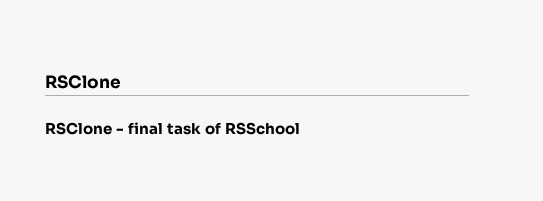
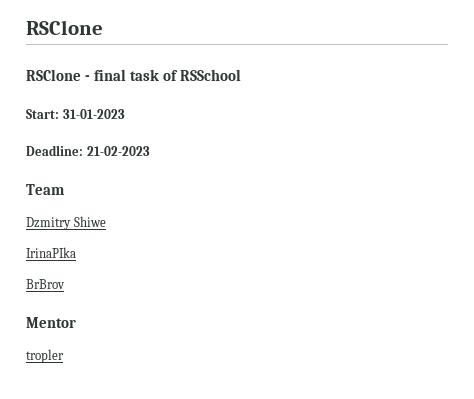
+ Start: 31-01-2023
+ Deadline: 21-02-2023
+ Team
+ Dzmitry Shiwe
+ IrinaPIka
+ BrBrov
+ Mentor
+ tropler

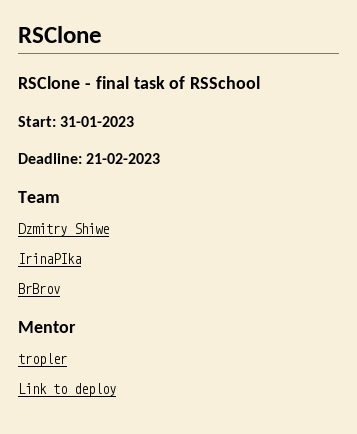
+ Link to deploy

